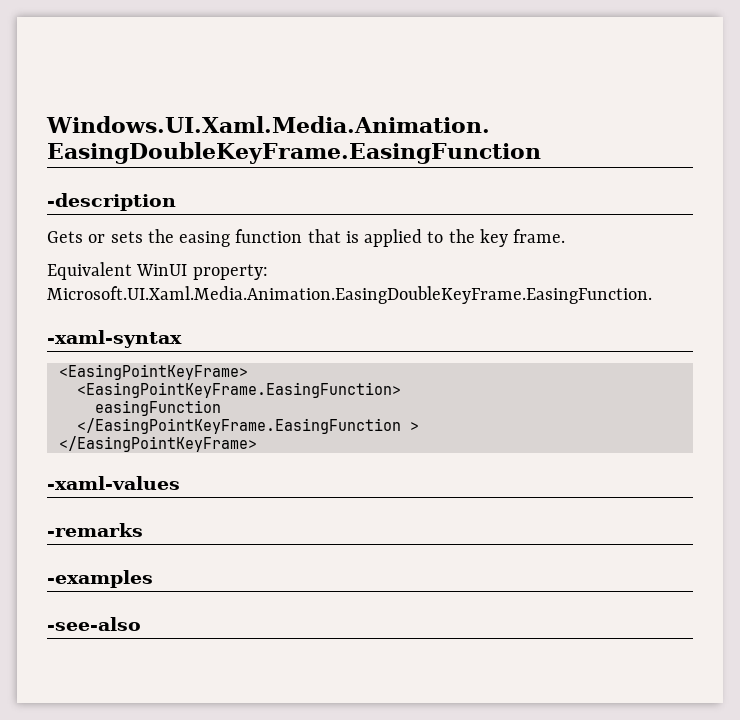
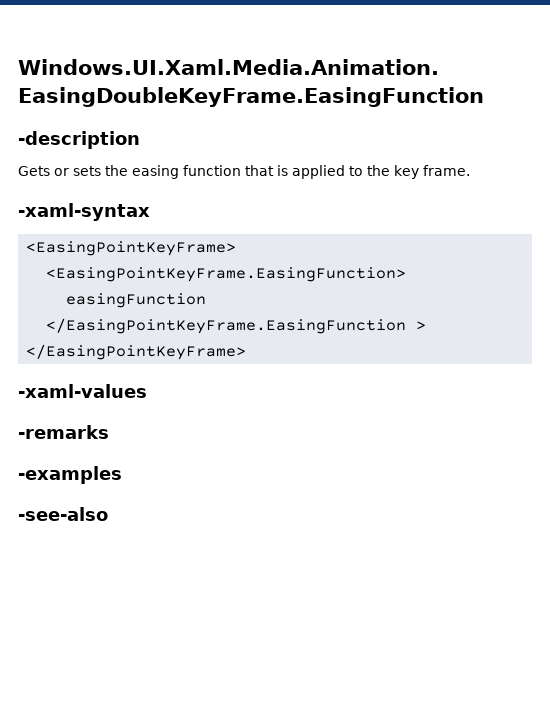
- Equivalent WinUI property: Microsoft.UI.Xaml.Media.Animation.EasingDoubleKeyFrame.EasingFunction.

